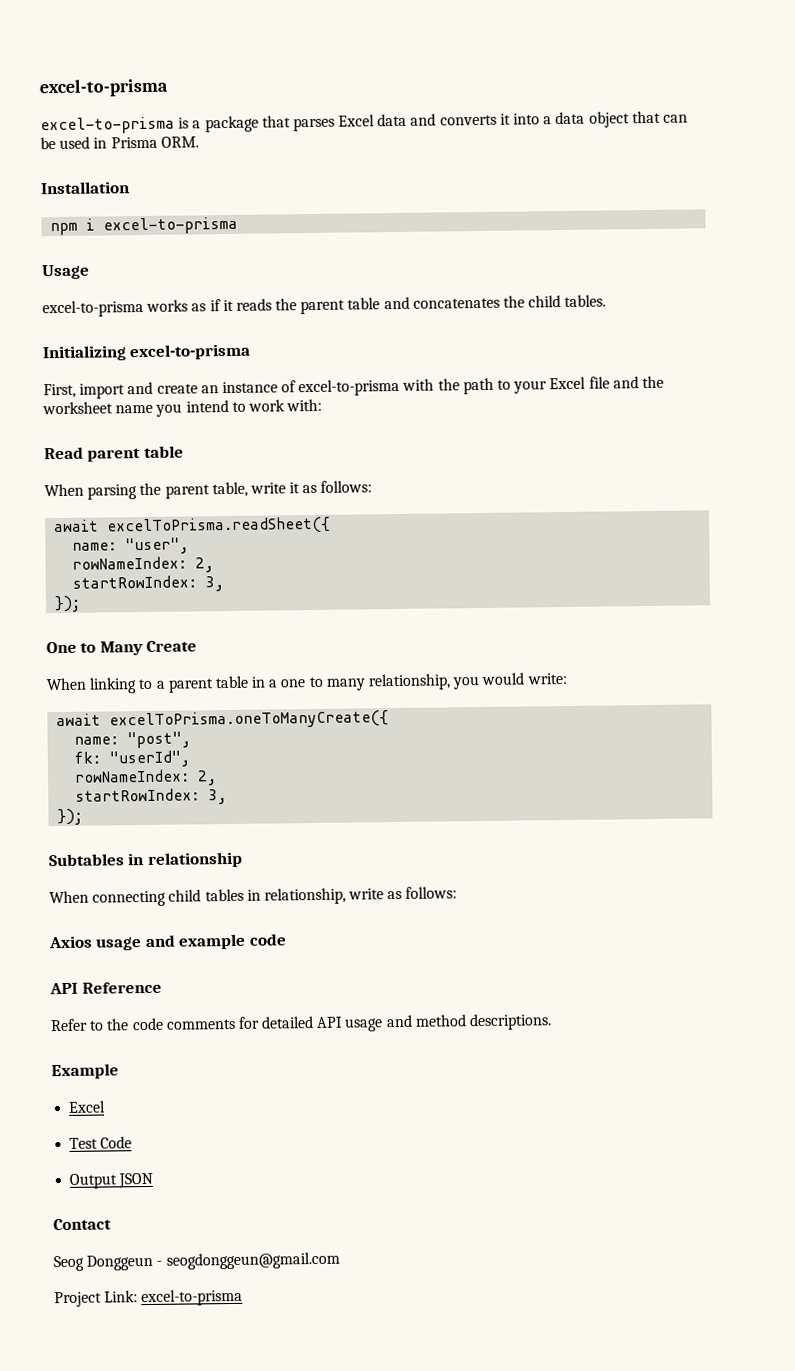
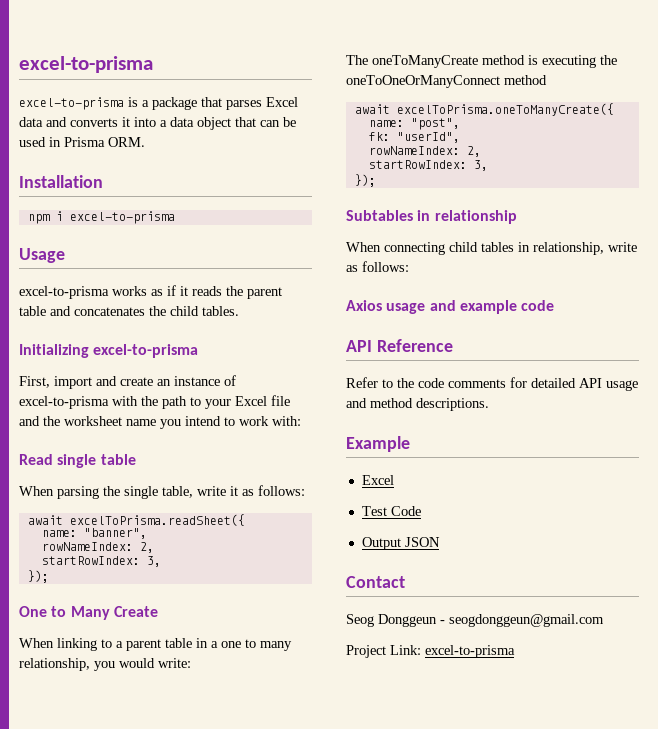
- Read parent table
+ Read single table
- When parsing the parent table, write it as follows:
+ When parsing the single table, write it as follows:
- name: "user",
+ name: "banner",
+ The oneToManyCreate method is executing the oneToOneOrManyConnect method

